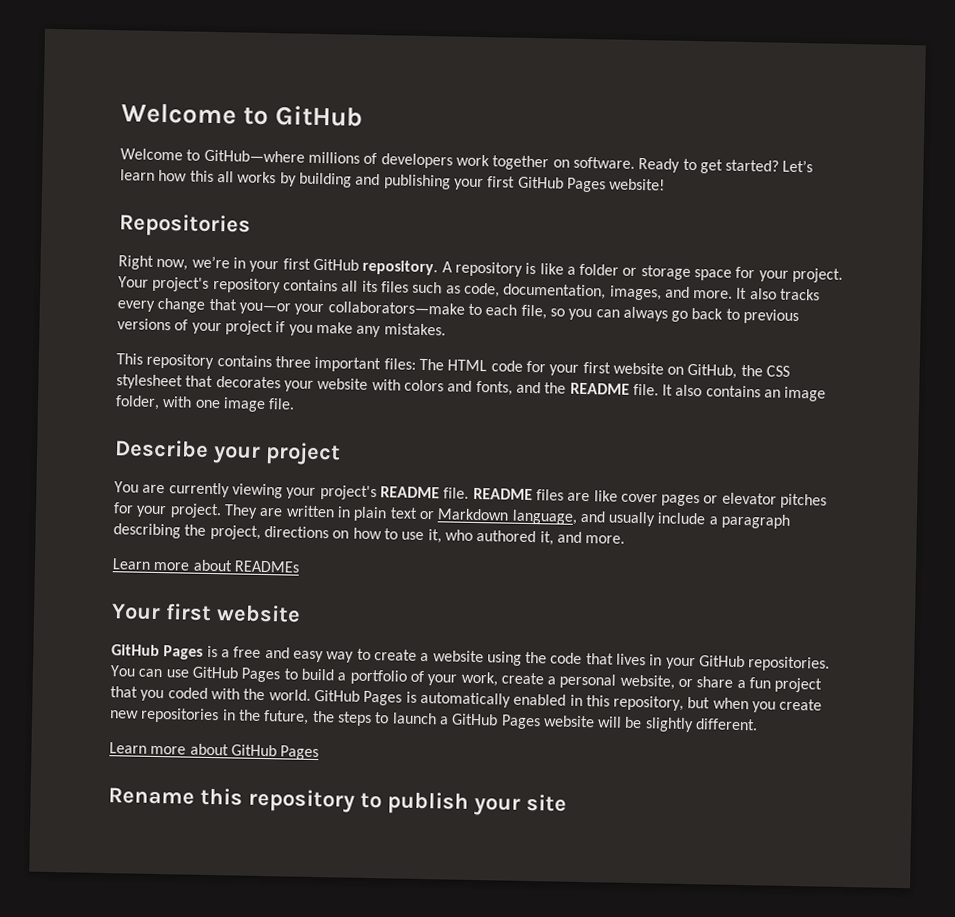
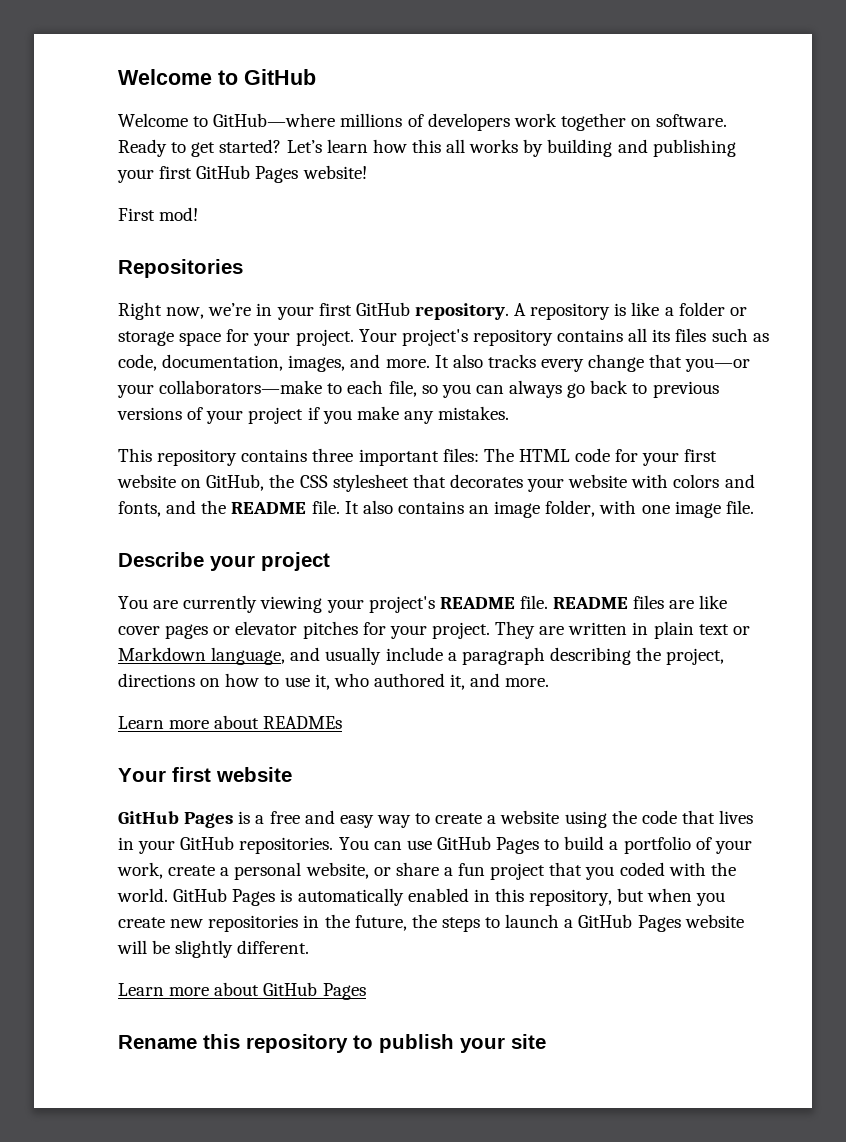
+ First mod!

